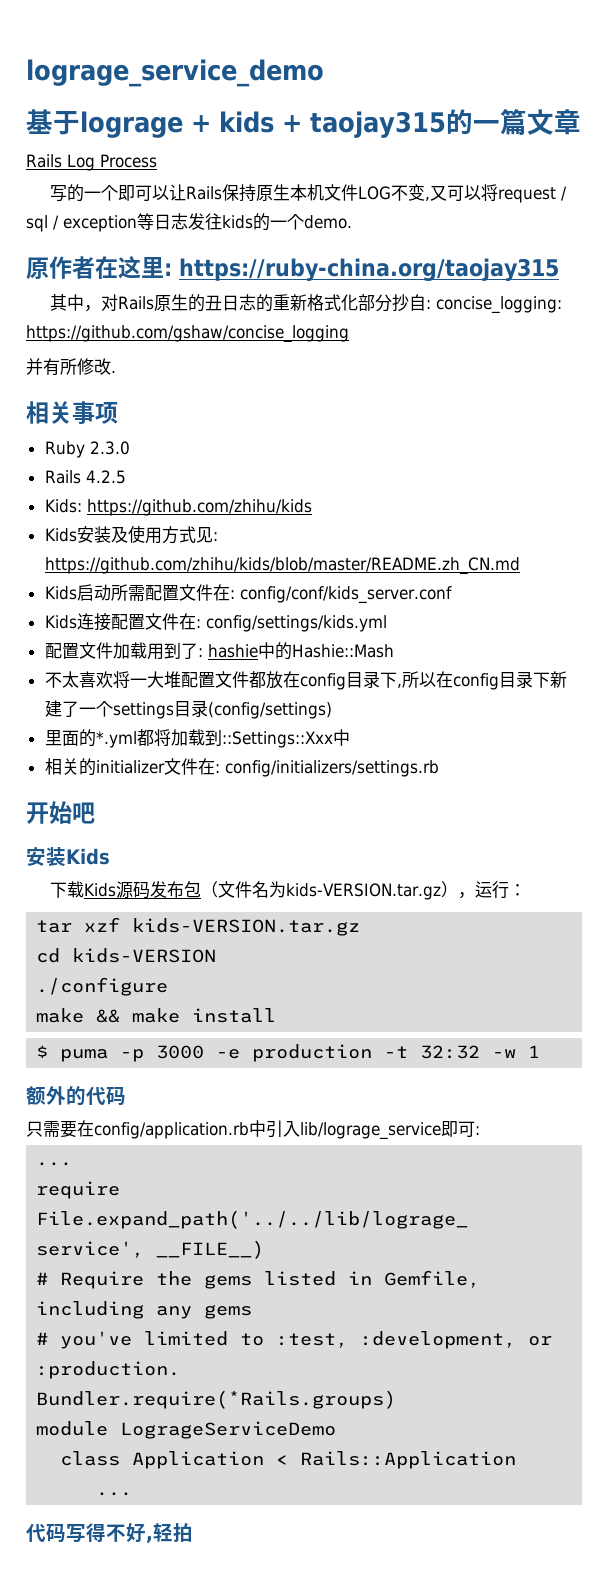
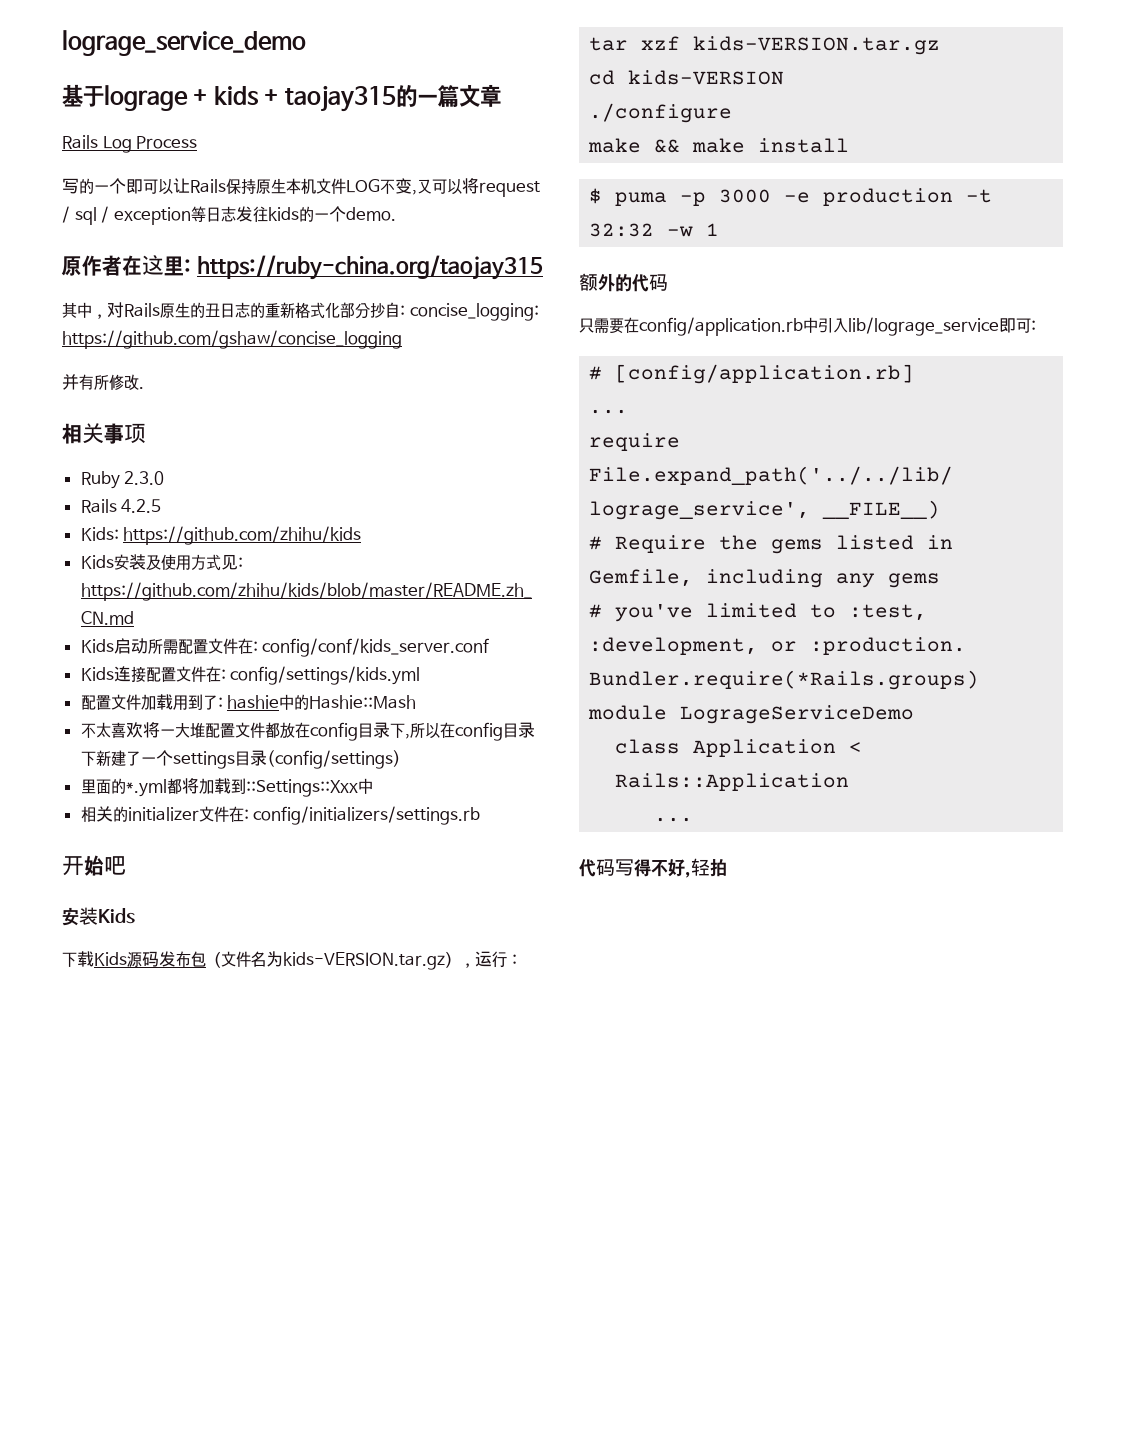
+ # [config/application.rb]

